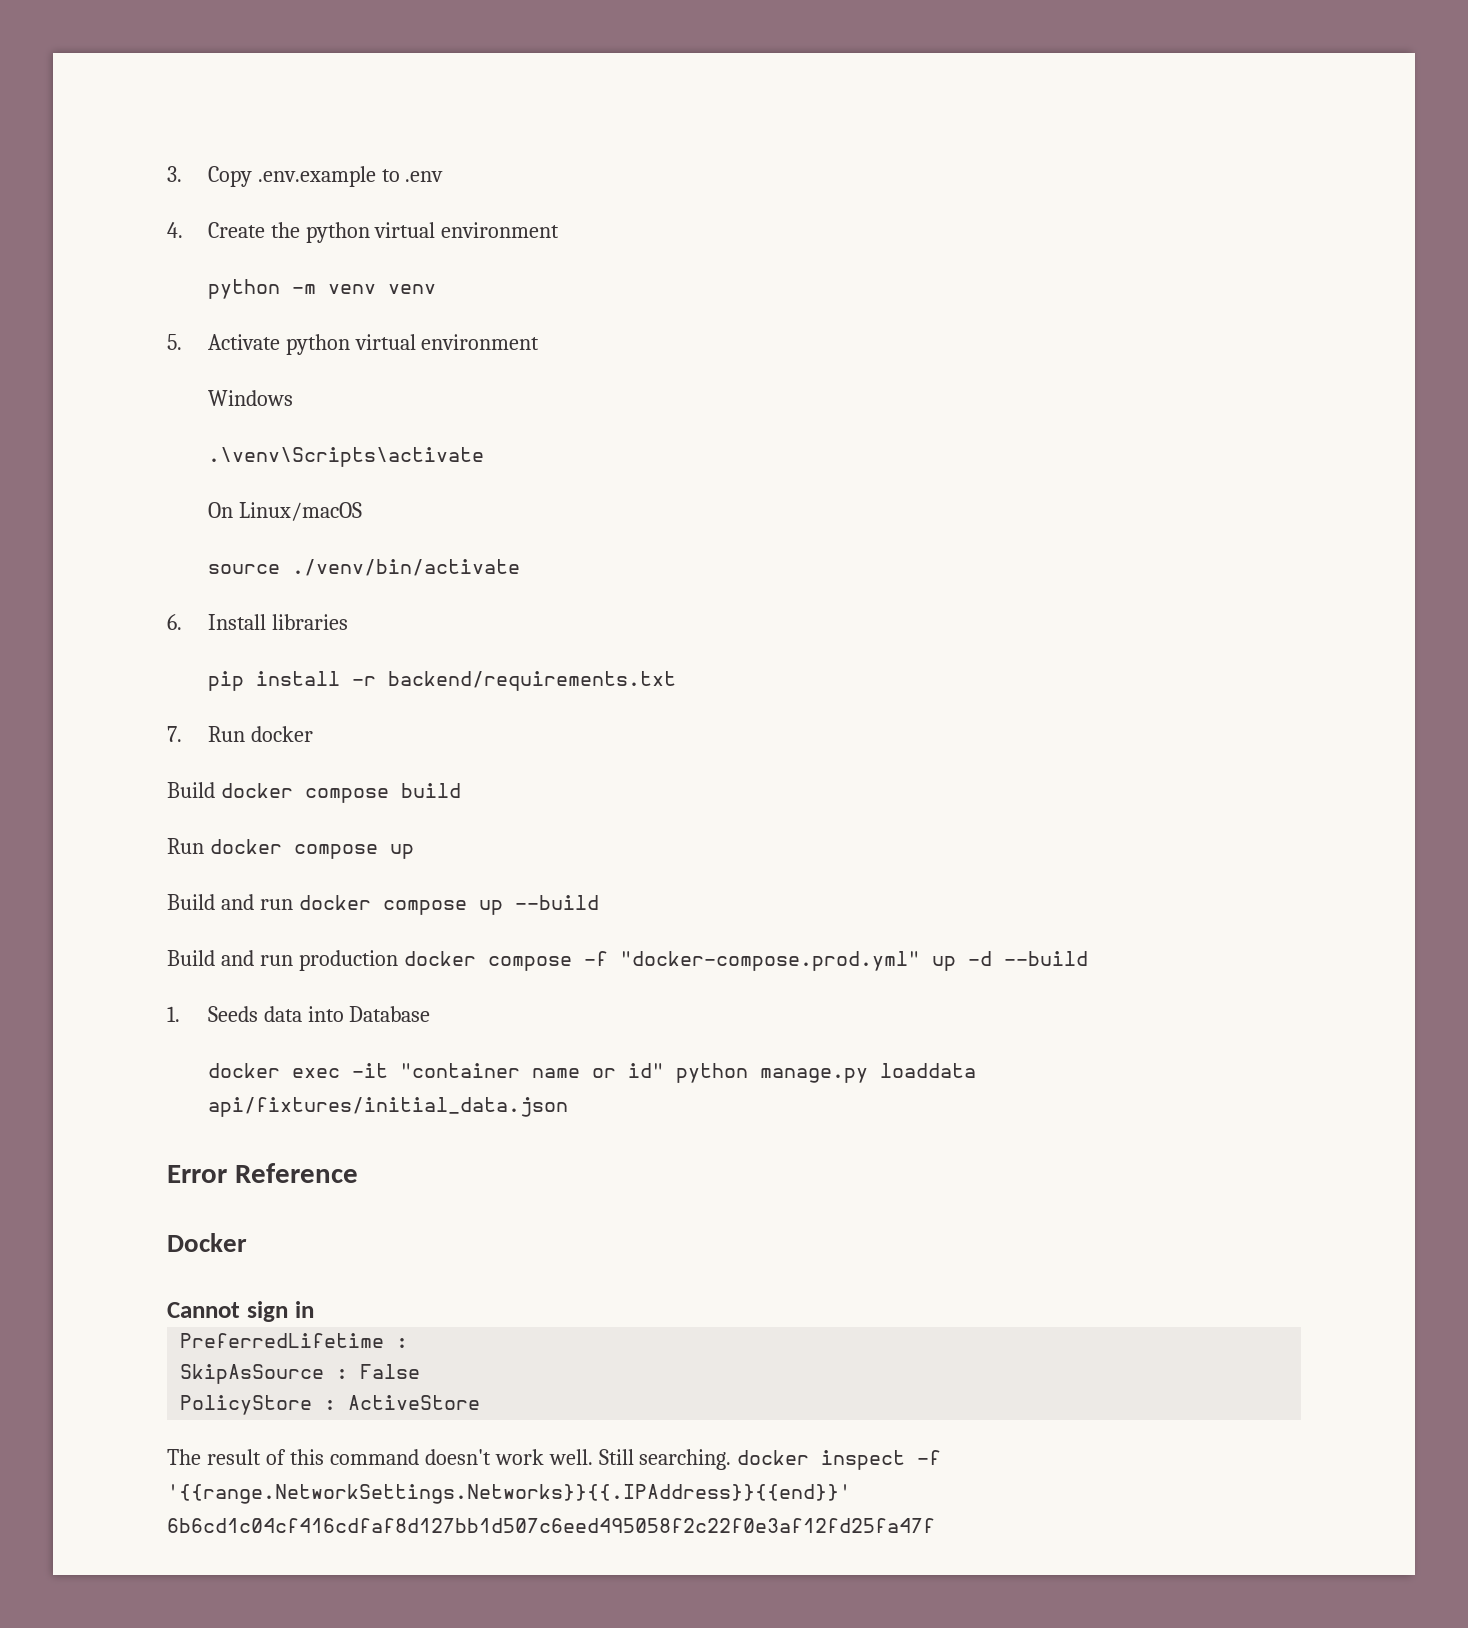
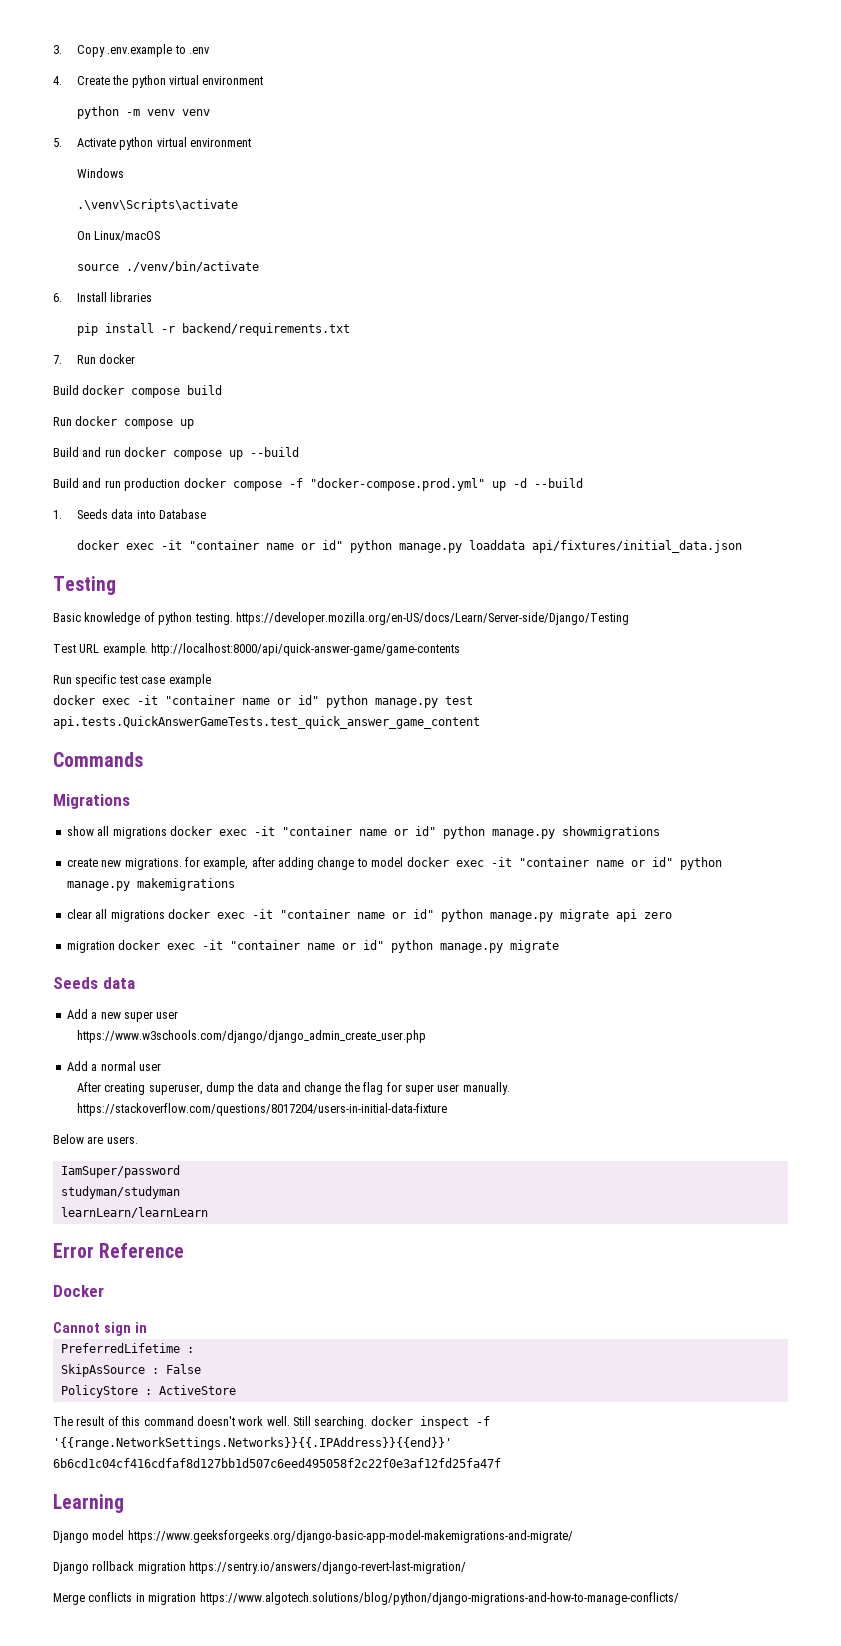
+ Testing
+ Basic knowledge of python testing. https://developer.mozilla.org/en-US/docs/Learn/Server-side/Django/Testing
+ Test URL example. http://localhost:8000/api/quick-answer-game/game-contents
+ Run specific test case example
+ docker exec -it "container name or id" python manage.py test api.tests.QuickAnswerGameTests.test_quick_answer_game_content
+ Commands
+ Migrations
+ show all migrations docker exec -it "container name or id" python manage.py showmigrations
+ create new migrations. for example, after adding change to model docker exec -it "container name or id" python manage.py makemigrations
+ clear all migrations docker exec -it "container name or id" python manage.py migrate api zero
+ migration docker exec -it "container name or id" python manage.py migrate
+ Seeds data
+ Add a new super user
+ https://www.w3schools.com/django/django_admin_create_user.php
+ Add a normal user
+ After creating superuser, dump the data and change the flag for super user manually. https://stackoverflow.com/questions/8017204/users-in-initial-data-fixture
+ Below are users.
+ IamSuper/password
+ studyman/studyman
+ learnLearn/learnLearn
+ Learning
+ Django model https://www.geeksforgeeks.org/django-basic-app-model-makemigrations-and-migrate/
+ Django rollback migration https://sentry.io/answers/django-revert-last-migration/
+ Merge conflicts in migration https://www.algotech.solutions/blog/python/django-migrations-and-how-to-manage-conflicts/

